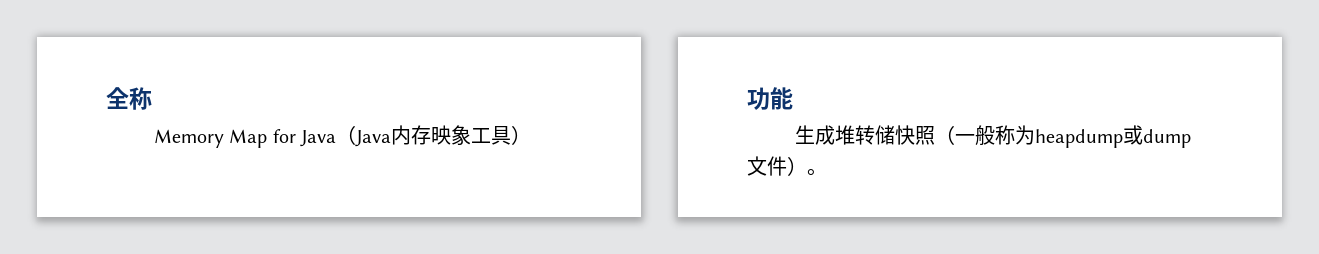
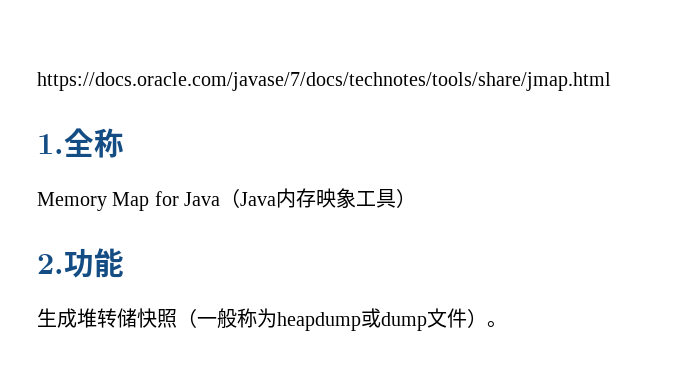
- 全称
+ https://docs.oracle.com/javase/7/docs/technotes/tools/share/jmap.html
+ 1.全称
- 功能
+ 2.功能

